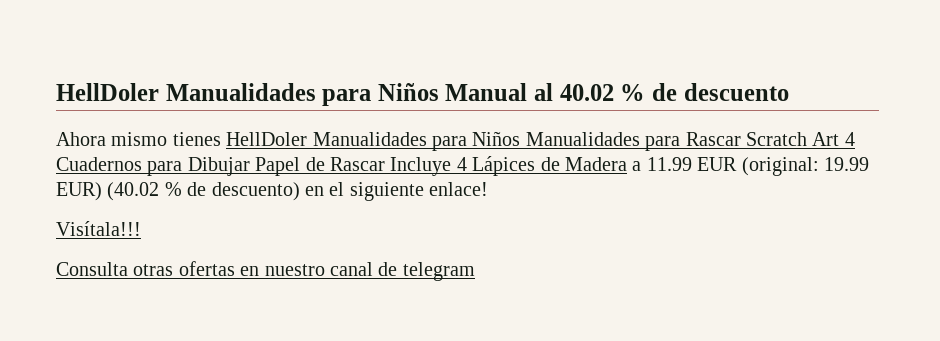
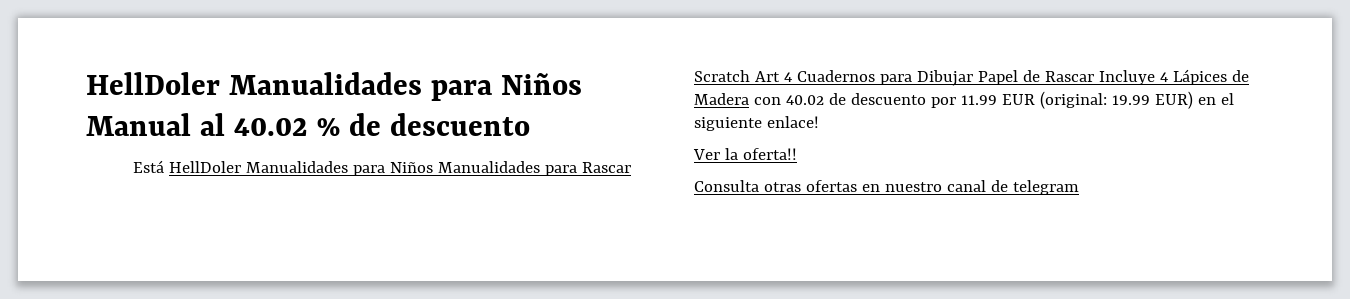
- Ahora mismo tienes HellDoler Manualidades para Niños Manualidades para Rascar Scratch Art 4 Cuadernos para Dibujar Papel de Rascar Incluye 4 Lápices de Madera a 11.99 EUR (original: 19.99 EUR) (40.02 % de descuento) en el siguiente enlace!
+ Está HellDoler Manualidades para Niños Manualidades para Rascar Scratch Art 4 Cuadernos para Dibujar Papel de Rascar Incluye 4 Lápices de Madera con 40.02 de descuento por 11.99 EUR (original: 19.99 EUR) en el siguiente enlace!
- Visítala!!!
+ Ver la oferta!!

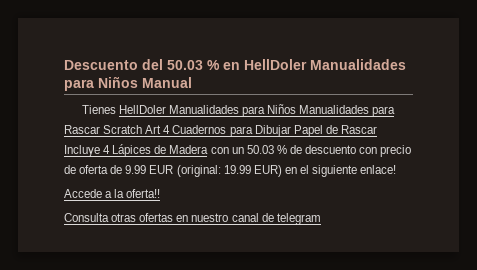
- HellDoler Manualidades para Niños Manual al 40.02 % de descuento
- Está HellDoler Manualidades para Niños Manualidades para Rascar Scratch Art 4 Cuadernos para Dibujar Papel de Rascar Incluye 4 Lápices de Madera con 40.02 de descuento por 11.99 EUR (original: 19.99 EUR) en el siguiente enlace!
+ Descuento del 50.03 % en HellDoler Manualidades para Niños Manual
+ Tienes HellDoler Manualidades para Niños Manualidades para Rascar Scratch Art 4 Cuadernos para Dibujar Papel de Rascar Incluye 4 Lápices de Madera con un 50.03 % de descuento con precio de oferta de 9.99 EUR (original: 19.99 EUR) en el siguiente enlace!
- Ver la oferta!!
+ Accede a la oferta!!

